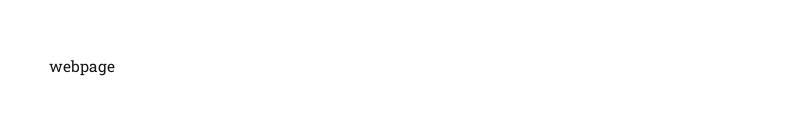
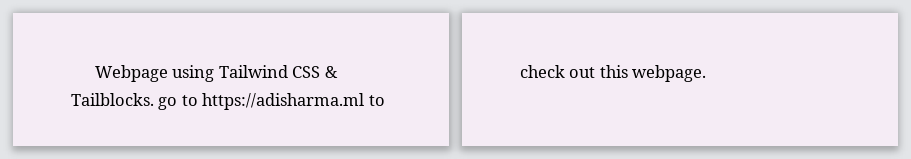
- webpage
+ Webpage using Tailwind CSS & Tailblocks. go to https://adisharma.ml to check out this webpage.

